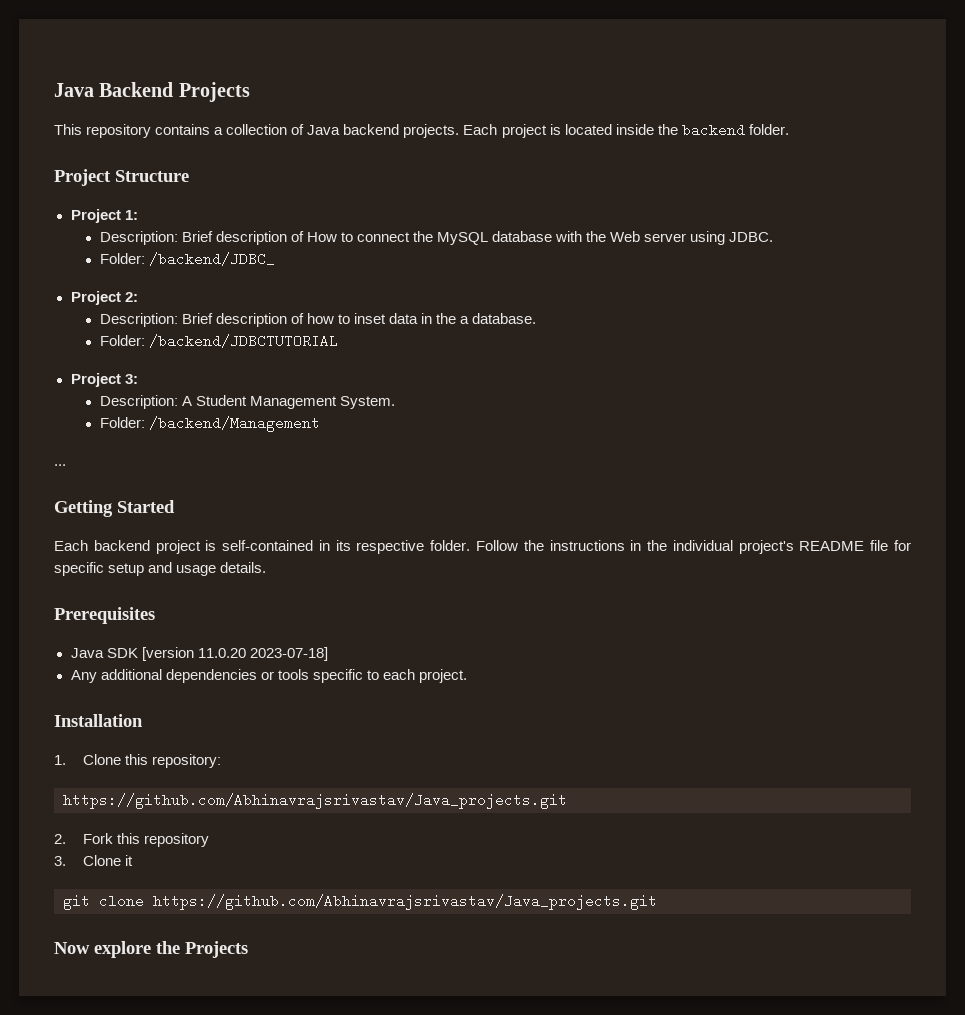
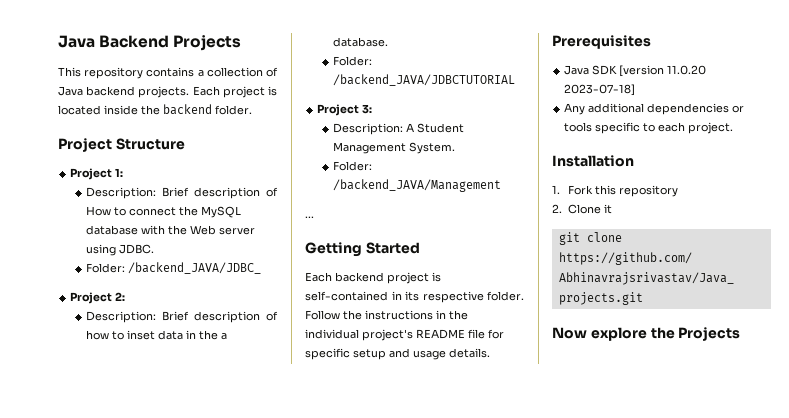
- Folder: /backend/JDBC_
+ Folder: /backend_JAVA/JDBC_
- Folder: /backend/JDBCTUTORIAL
+ Folder: /backend_JAVA/JDBCTUTORIAL
- Folder: /backend/Management
+ Folder: /backend_JAVA/Management
- 1. Clone this repository:
- https://github.com/Abhinavrajsrivastav/Java_projects.git
- 2. Fork this repository
+ 1. Fork this repository
- 3. Clone it
+ 2. Clone it

